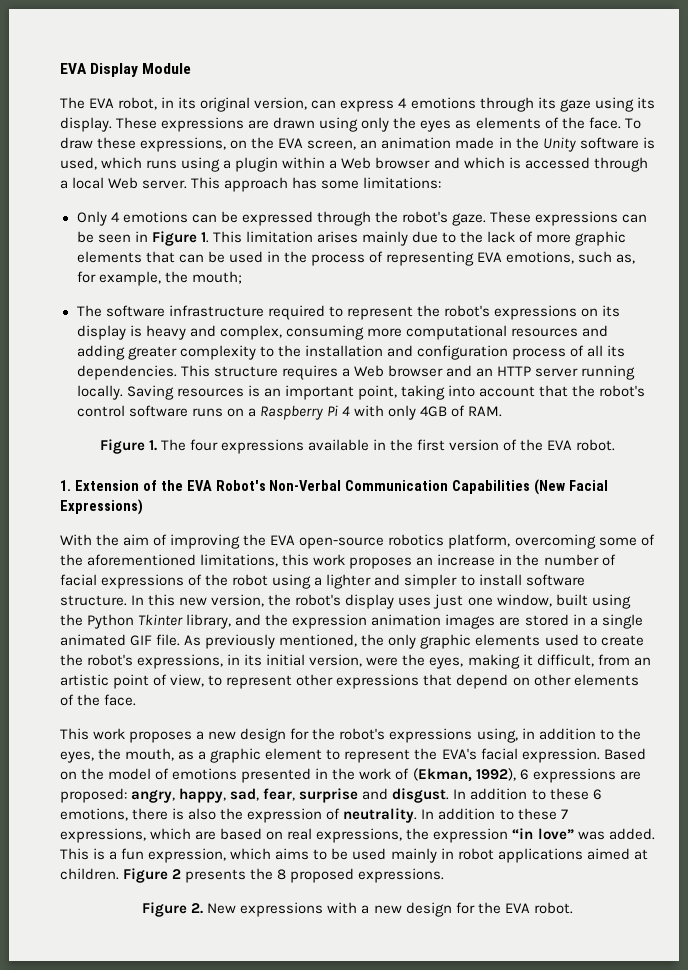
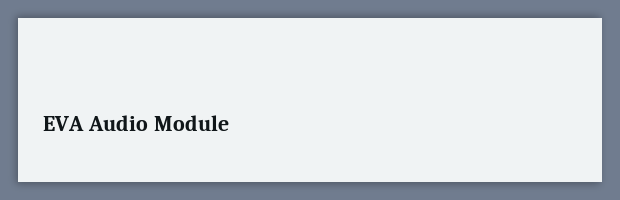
- EVA Display Module
+ EVA Audio Module
- The EVA robot, in its original version, can express 4 emotions through its gaze using its display. These expressions are drawn using only the eyes as elements of the face. To draw these expressions, on the EVA screen, an animation made in the Unity software is used, which runs using a plugin within a Web browser and which is accessed through a local Web server. This approach has some limitations:
- Only 4 emotions can be expressed through the robot's gaze. These expressions can be seen in Figure 1. This limitation arises mainly due to the lack of more graphic elements that can be used in the process of representing EVA emotions, such as, for example, the mouth;
- The software infrastructure required to represent the robot's expressions on its display is heavy and complex, consuming more computational resources and adding greater complexity to the installation and configuration process of all its dependencies. This structure requires a Web browser and an HTTP server running locally. Saving resources is an important point, taking into account that the robot's control software runs on a Raspberry Pi 4 with only 4GB of RAM.
- Figure 1. The four expressions available in the first version of the EVA robot.
- 1. Extension of the EVA Robot's Non-Verbal Communication Capabilities (New Facial Expressions)
- With the aim of improving the EVA open-source robotics platform, overcoming some of the aforementioned limitations, this work proposes an increase in the number of facial expressions of the robot using a lighter and simpler to install software structure. In this new version, the robot's display uses just one window, built using the Python Tkinter library, and the expression animation images are stored in a single animated GIF file. As previously mentioned, the only graphic elements used to create the robot's expressions, in its initial version, were the eyes, making it difficult, from an artistic point of view, to represent other expressions that depend on other elements of the face.
- This work proposes a new design for the robot's expressions using, in addition to the eyes, the mouth, as a graphic element to represent the EVA's facial expression. Based on the model of emotions presented in the work of (Ekman, 1992), 6 expressions are proposed: angry, happy, sad, fear, surprise and disgust. In addition to these 6 emotions, there is also the expression of neutrality. In addition to these 7 expressions, which are based on real expressions, the expression “in love” was added. This is a fun expression, which aims to be used mainly in robot applications aimed at children. Figure 2 presents the 8 proposed expressions.
- Figure 2. New expressions with a new design for the EVA robot.

